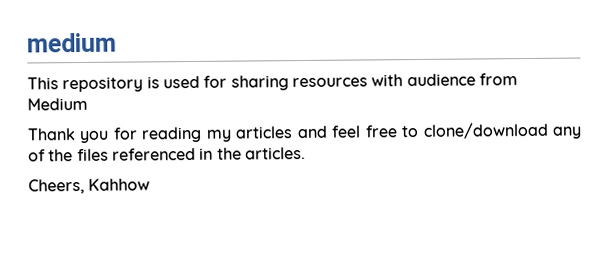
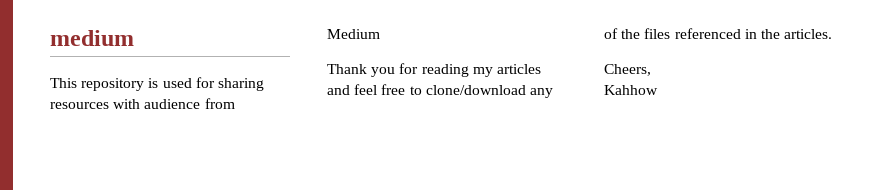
- Cheers, Kahhow
+ Cheers,
+ Kahhow

